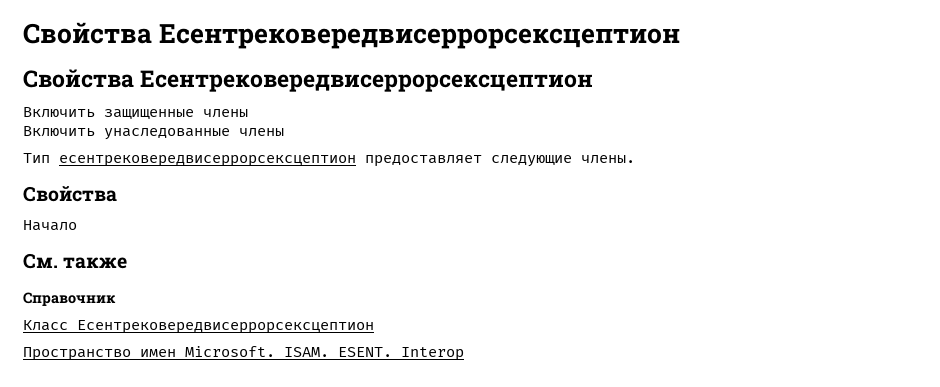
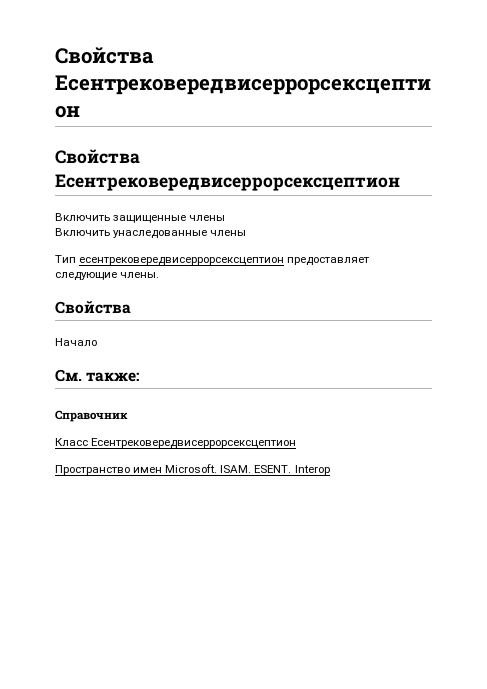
- См. также
+ См. также:

